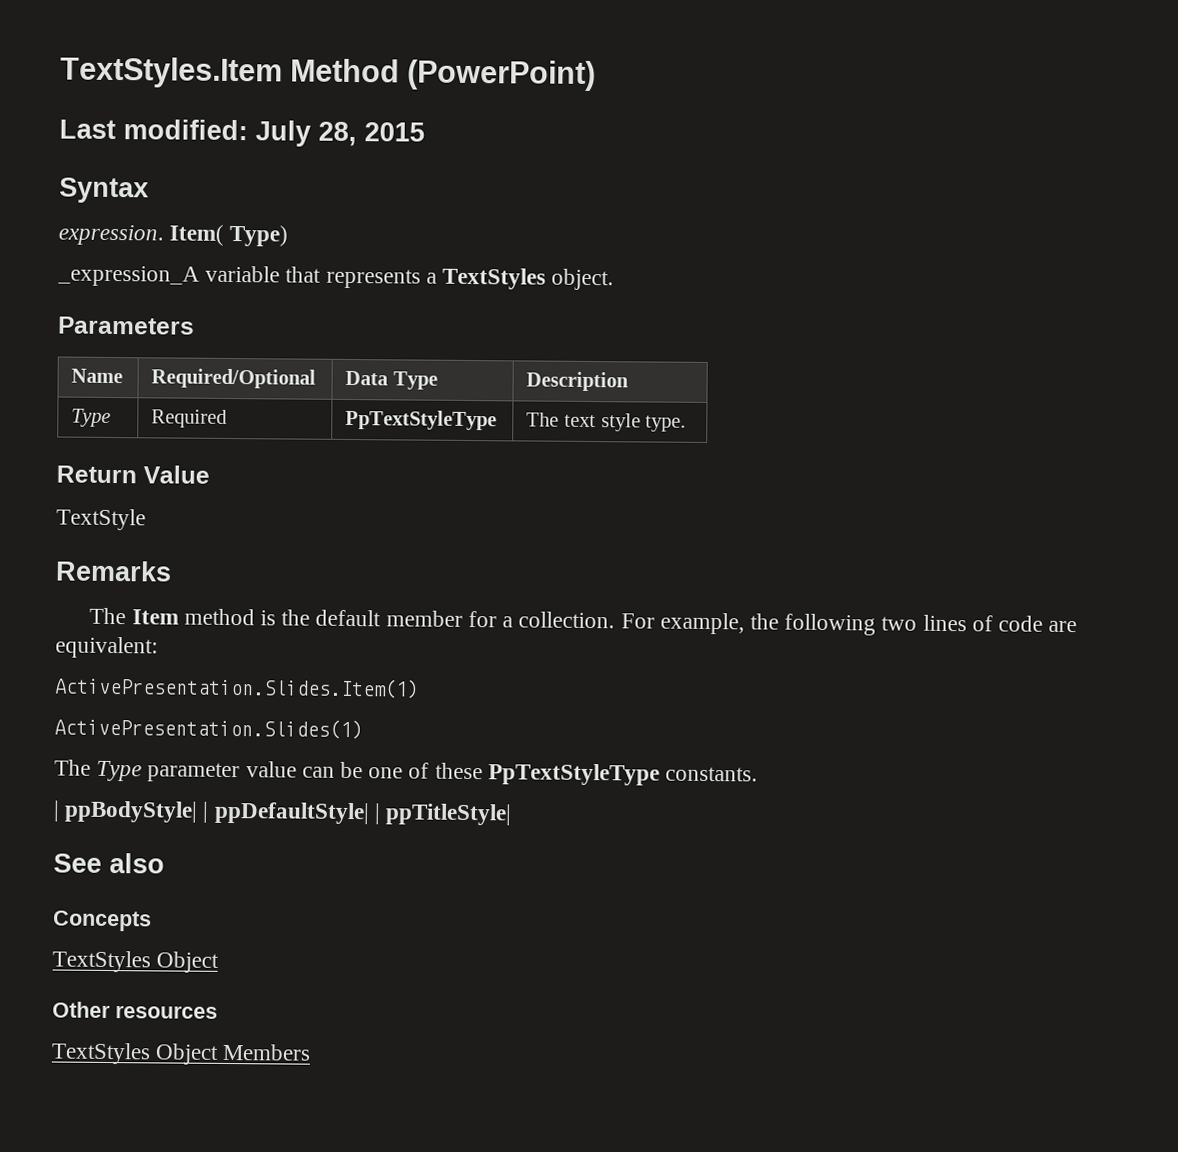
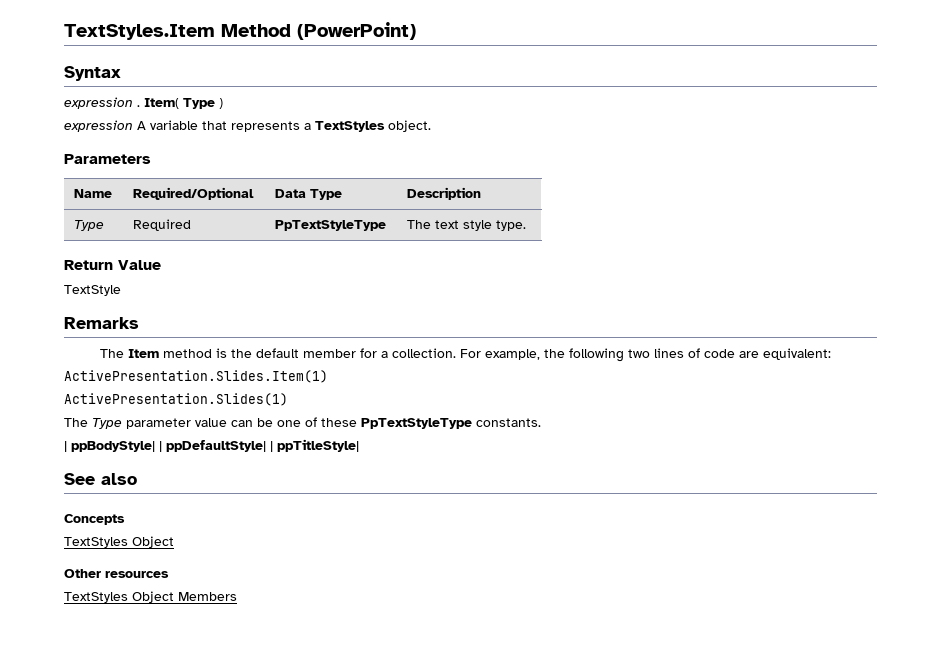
- Last modified: July 28, 2015
  Syntax
- expression. Item( Type)
- _expression_A variable that represents a TextStyles object.
+ expression . Item( Type )
+ expression A variable that represents a TextStyles object.

